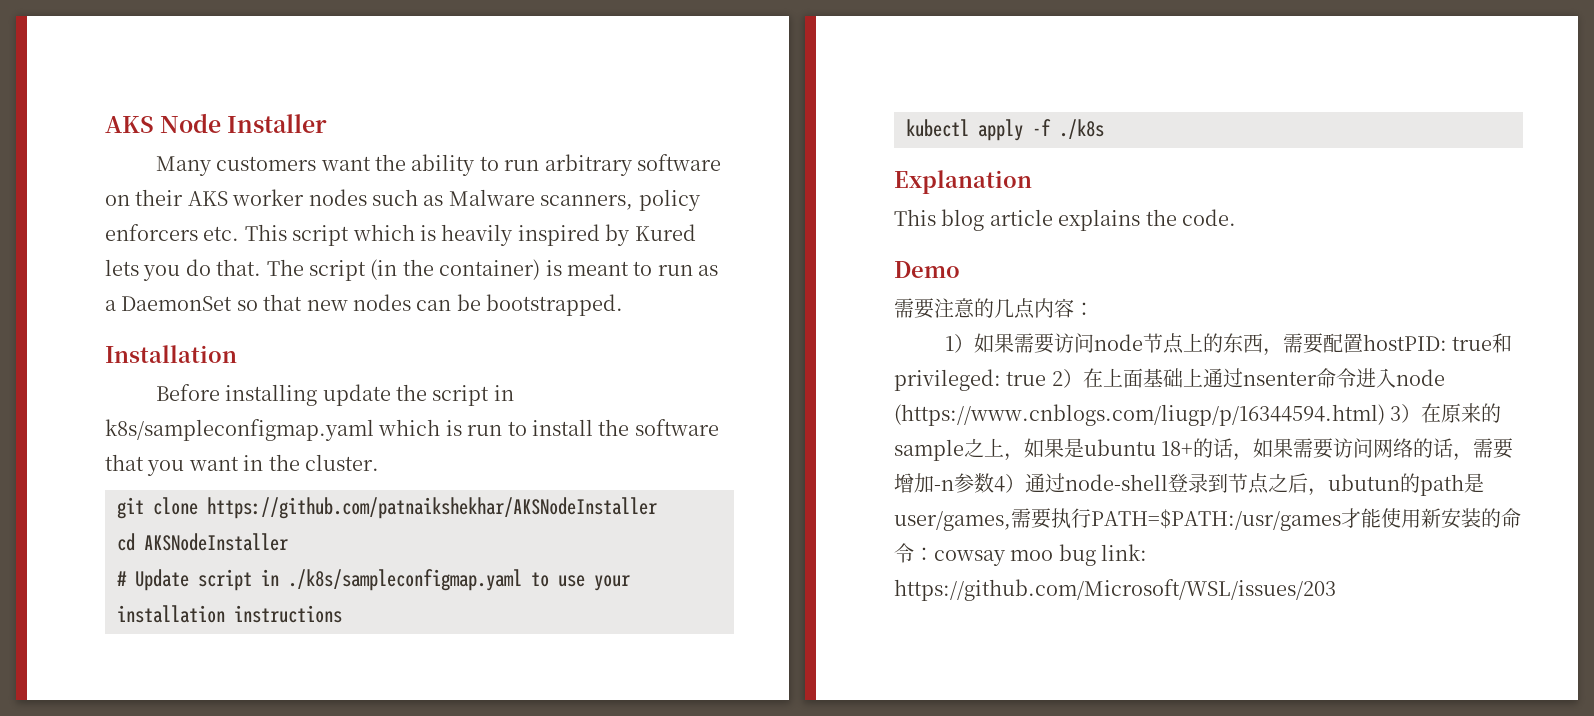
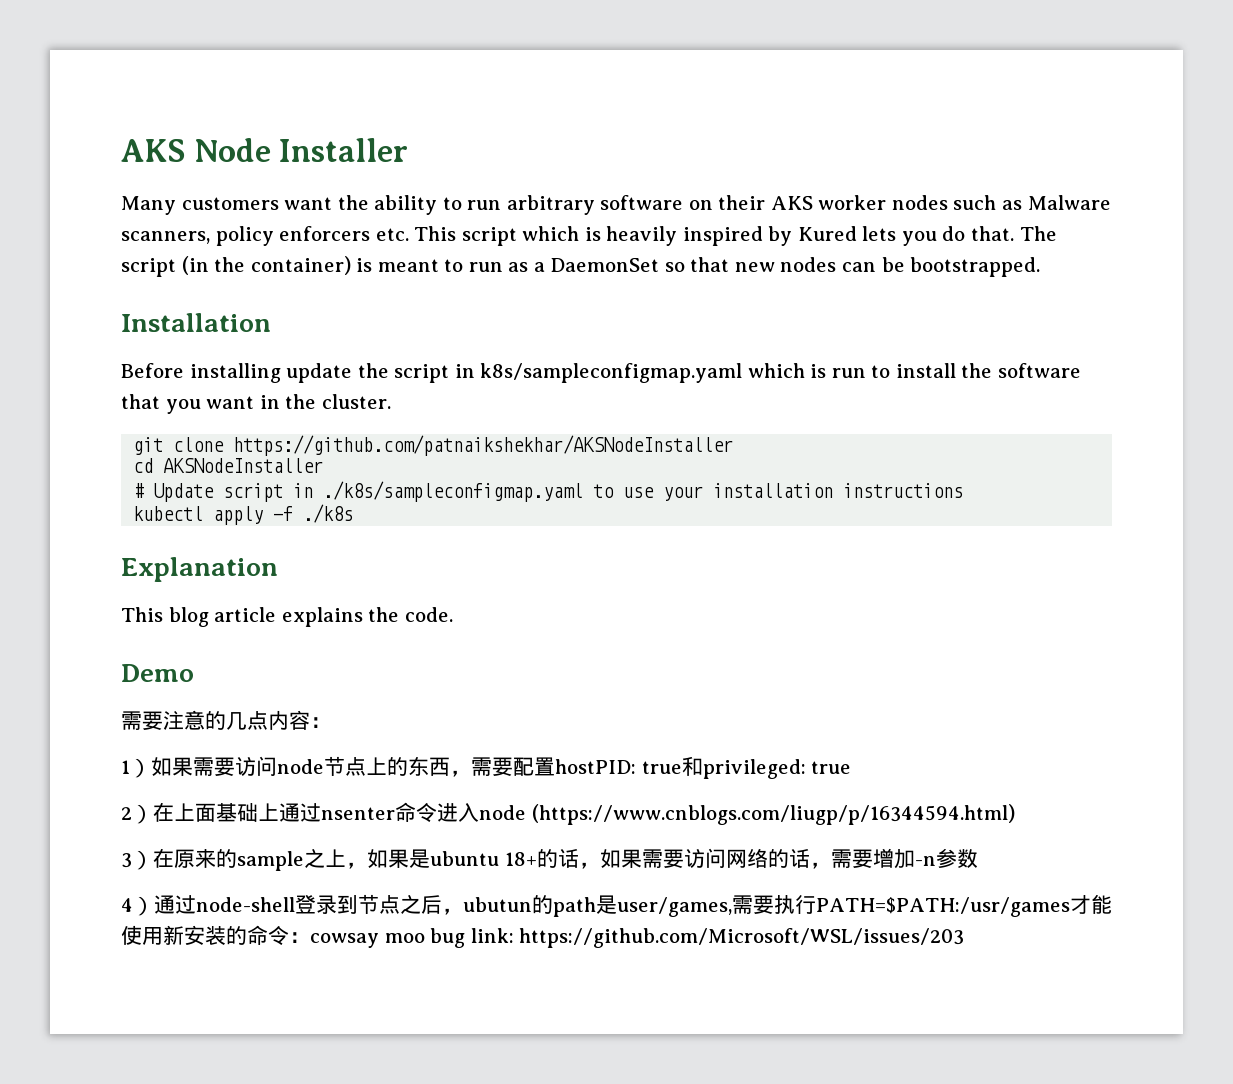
- true和privileged: true 2）在上面基础上通过nsenter命令进入node (https://www.cnblogs.com/liugp/p/16344594.html) 3）在原来的sample之上，如果是ubuntu 18+的话，如果需要访问网络的话，需要增加-n参数4）通过node-shell登录到节点之后，ubutun的path是user/games,需要执行PATH=$PATH:/usr/games才能使用新安装的命令：
+ true和privileged: true
+ 2）在上面基础上通过nsenter命令进入node (https://www.cnblogs.com/liugp/p/16344594.html)
+ 3）在原来的sample之上，如果是ubuntu 18+的话，如果需要访问网络的话，需要增加-n参数
+ 4）通过node-shell登录到节点之后，ubutun的path是user/games,需要执行PATH=$PATH:/usr/games才能使用新安装的命令：

